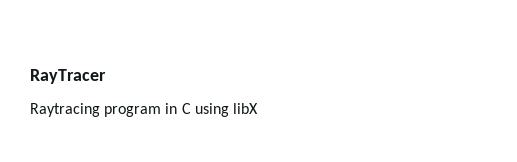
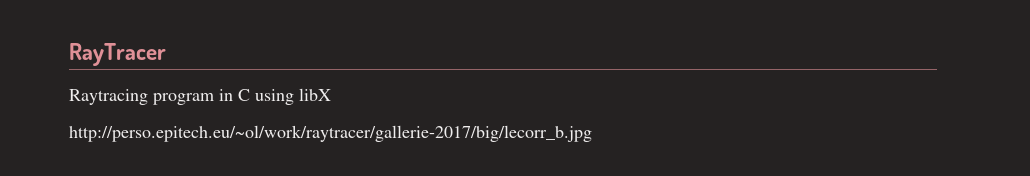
+ http://perso.epitech.eu/~ol/work/raytracer/gallerie-2017/big/lecorr_b.jpg

